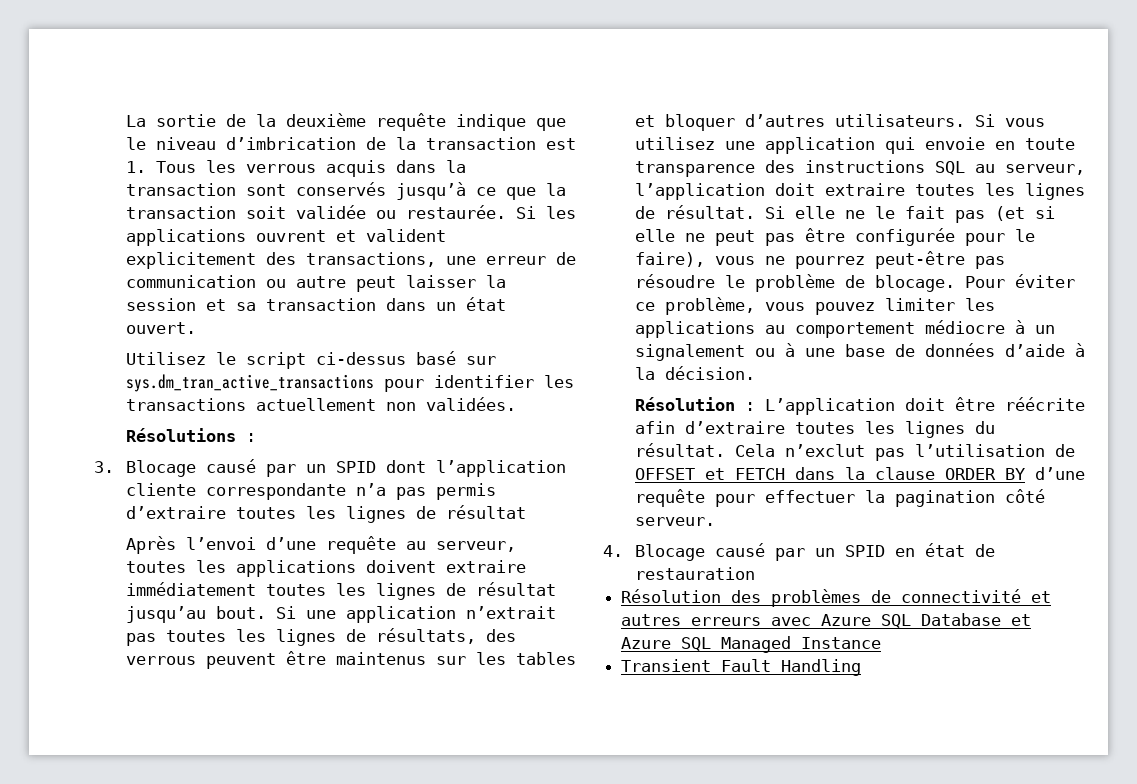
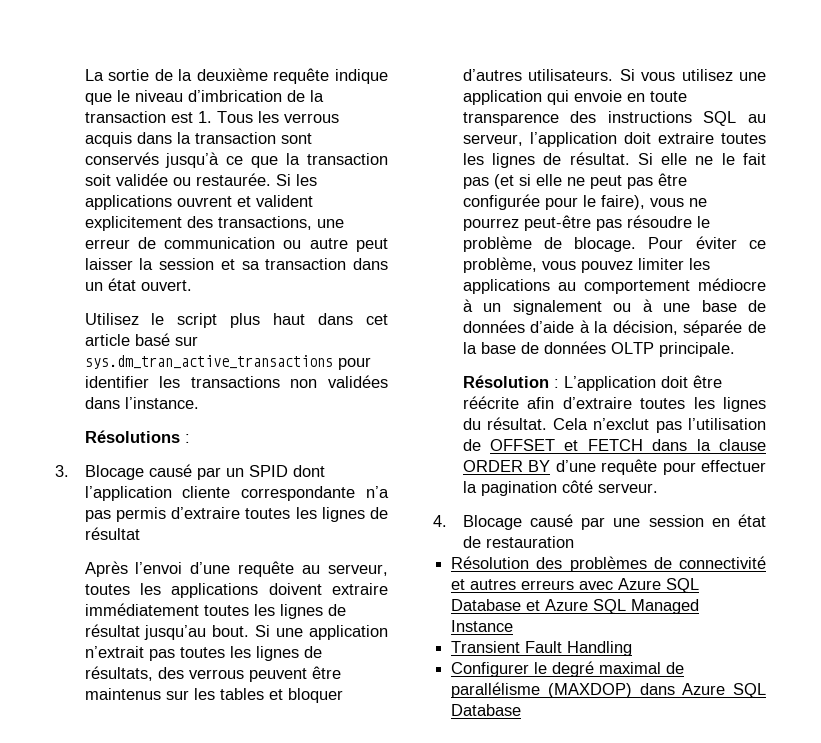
- Utilisez le script ci-dessus basé sur sys.dm_tran_active_transactions pour identifier les transactions actuellement non validées.
+ Utilisez le script plus haut dans cet article basé sur sys.dm_tran_active_transactions pour identifier les transactions non validées dans l’instance.
- Pour éviter ce problème, vous pouvez limiter les applications au comportement médiocre à un signalement ou à une base de données d’aide à la décision.
+ Pour éviter ce problème, vous pouvez limiter les applications au comportement médiocre à un signalement ou à une base de données d’aide à la décision, séparée de la base de données OLTP principale.
- 4. Blocage causé par un SPID en état de restauration
+ 4. Blocage causé par une session en état de restauration
+ Configurer le degré maximal de parallélisme (MAXDOP) dans Azure SQL Database

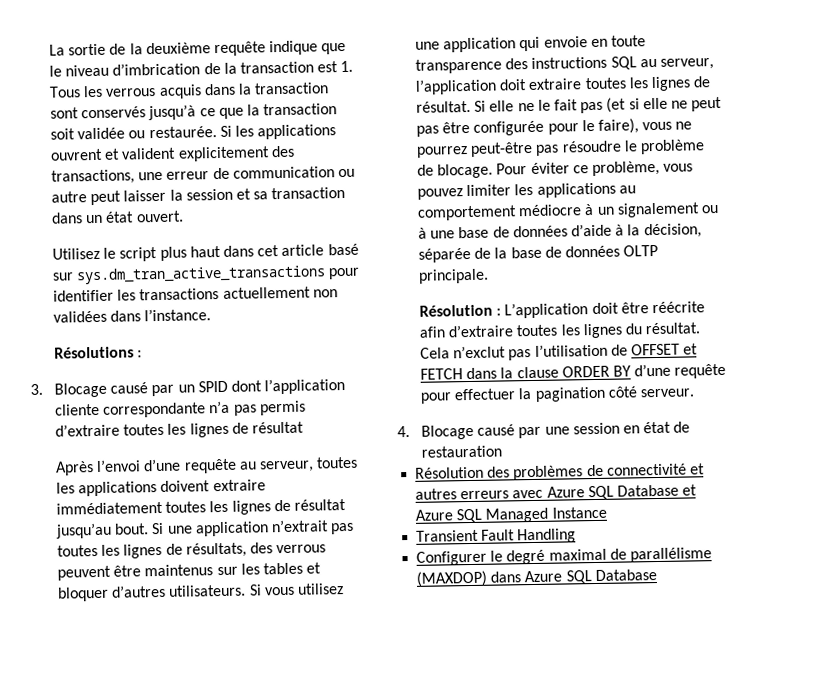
- Utilisez le script plus haut dans cet article basé sur sys.dm_tran_active_transactions pour identifier les transactions non validées dans l’instance.
+ Utilisez le script plus haut dans cet article basé sur sys.dm_tran_active_transactions pour identifier les transactions actuellement non validées dans l’instance.

